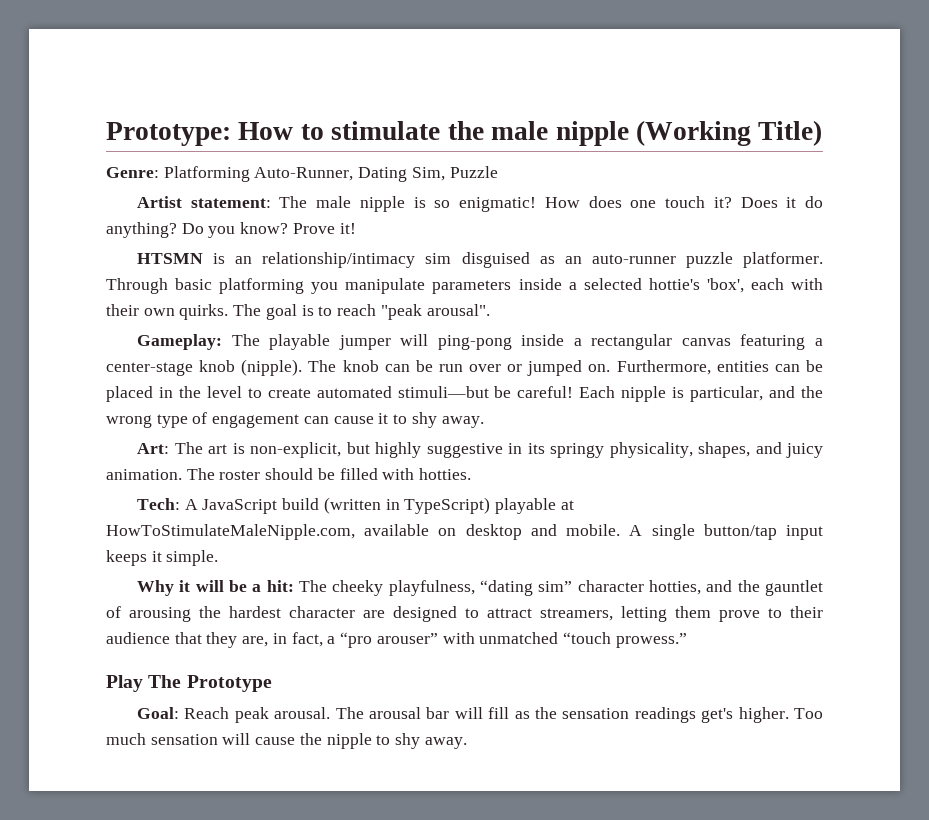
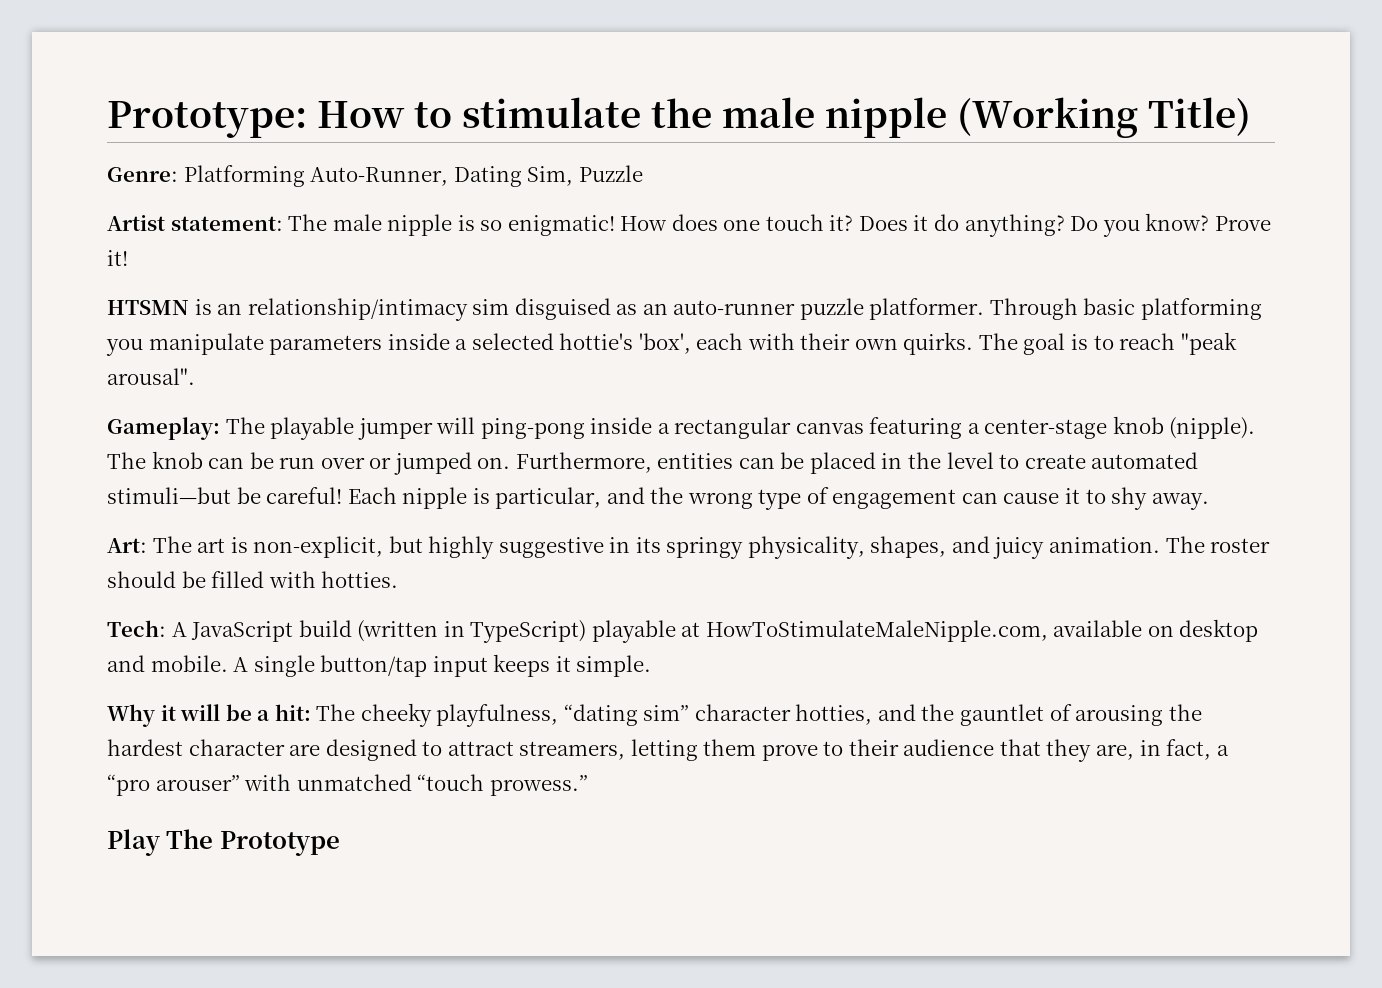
- Goal: Reach peak arousal. The arousal bar will fill as the sensation readings get's higher. Too much sensation will cause the nipple to shy away.

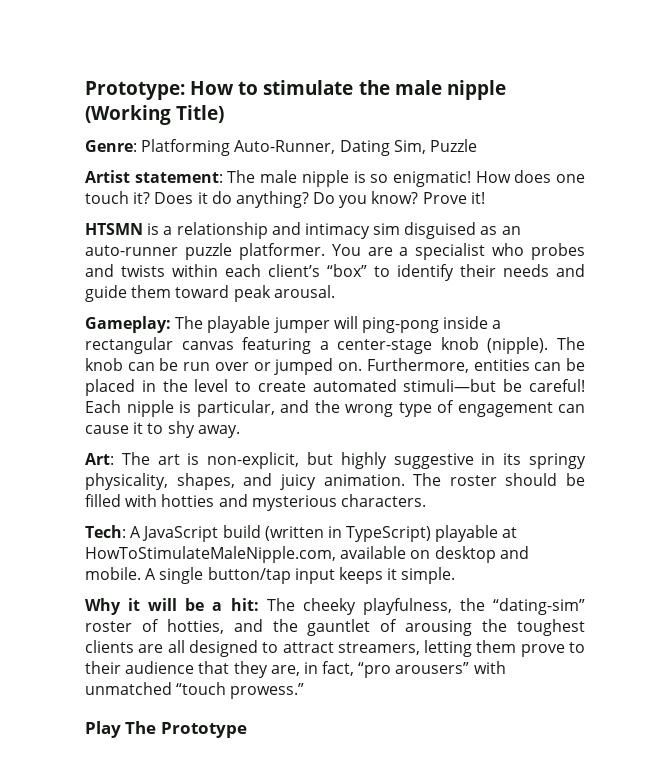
- HTSMN is an relationship/intimacy sim disguised as an auto-runner puzzle platformer.
+ HTSMN is a relationship and intimacy sim disguised as an auto-runner puzzle platformer.
- Through basic platforming you manipulate parameters inside a selected hottie's 'box', each with their own quirks. The goal is to reach "peak arousal".
+ You are a specialist who probes and twists within each client’s “box” to identify their needs and guide them toward peak arousal.
- The roster should be filled with hotties.
+ The roster should be filled with hotties and mysterious characters.
- Why it will be a hit: The cheeky playfulness, “dating sim” character hotties, and the gauntlet of arousing the hardest character are designed to attract streamers, letting them prove to their audience that they are, in fact, a “pro arouser” with unmatched “touch prowess.”
+ Why it will be a hit: The cheeky playfulness, the “dating-sim” roster of hotties, and the gauntlet of arousing the toughest clients are all designed to attract streamers, letting them prove to their audience that they are, in fact, “pro arousers” with unmatched “touch prowess.”

